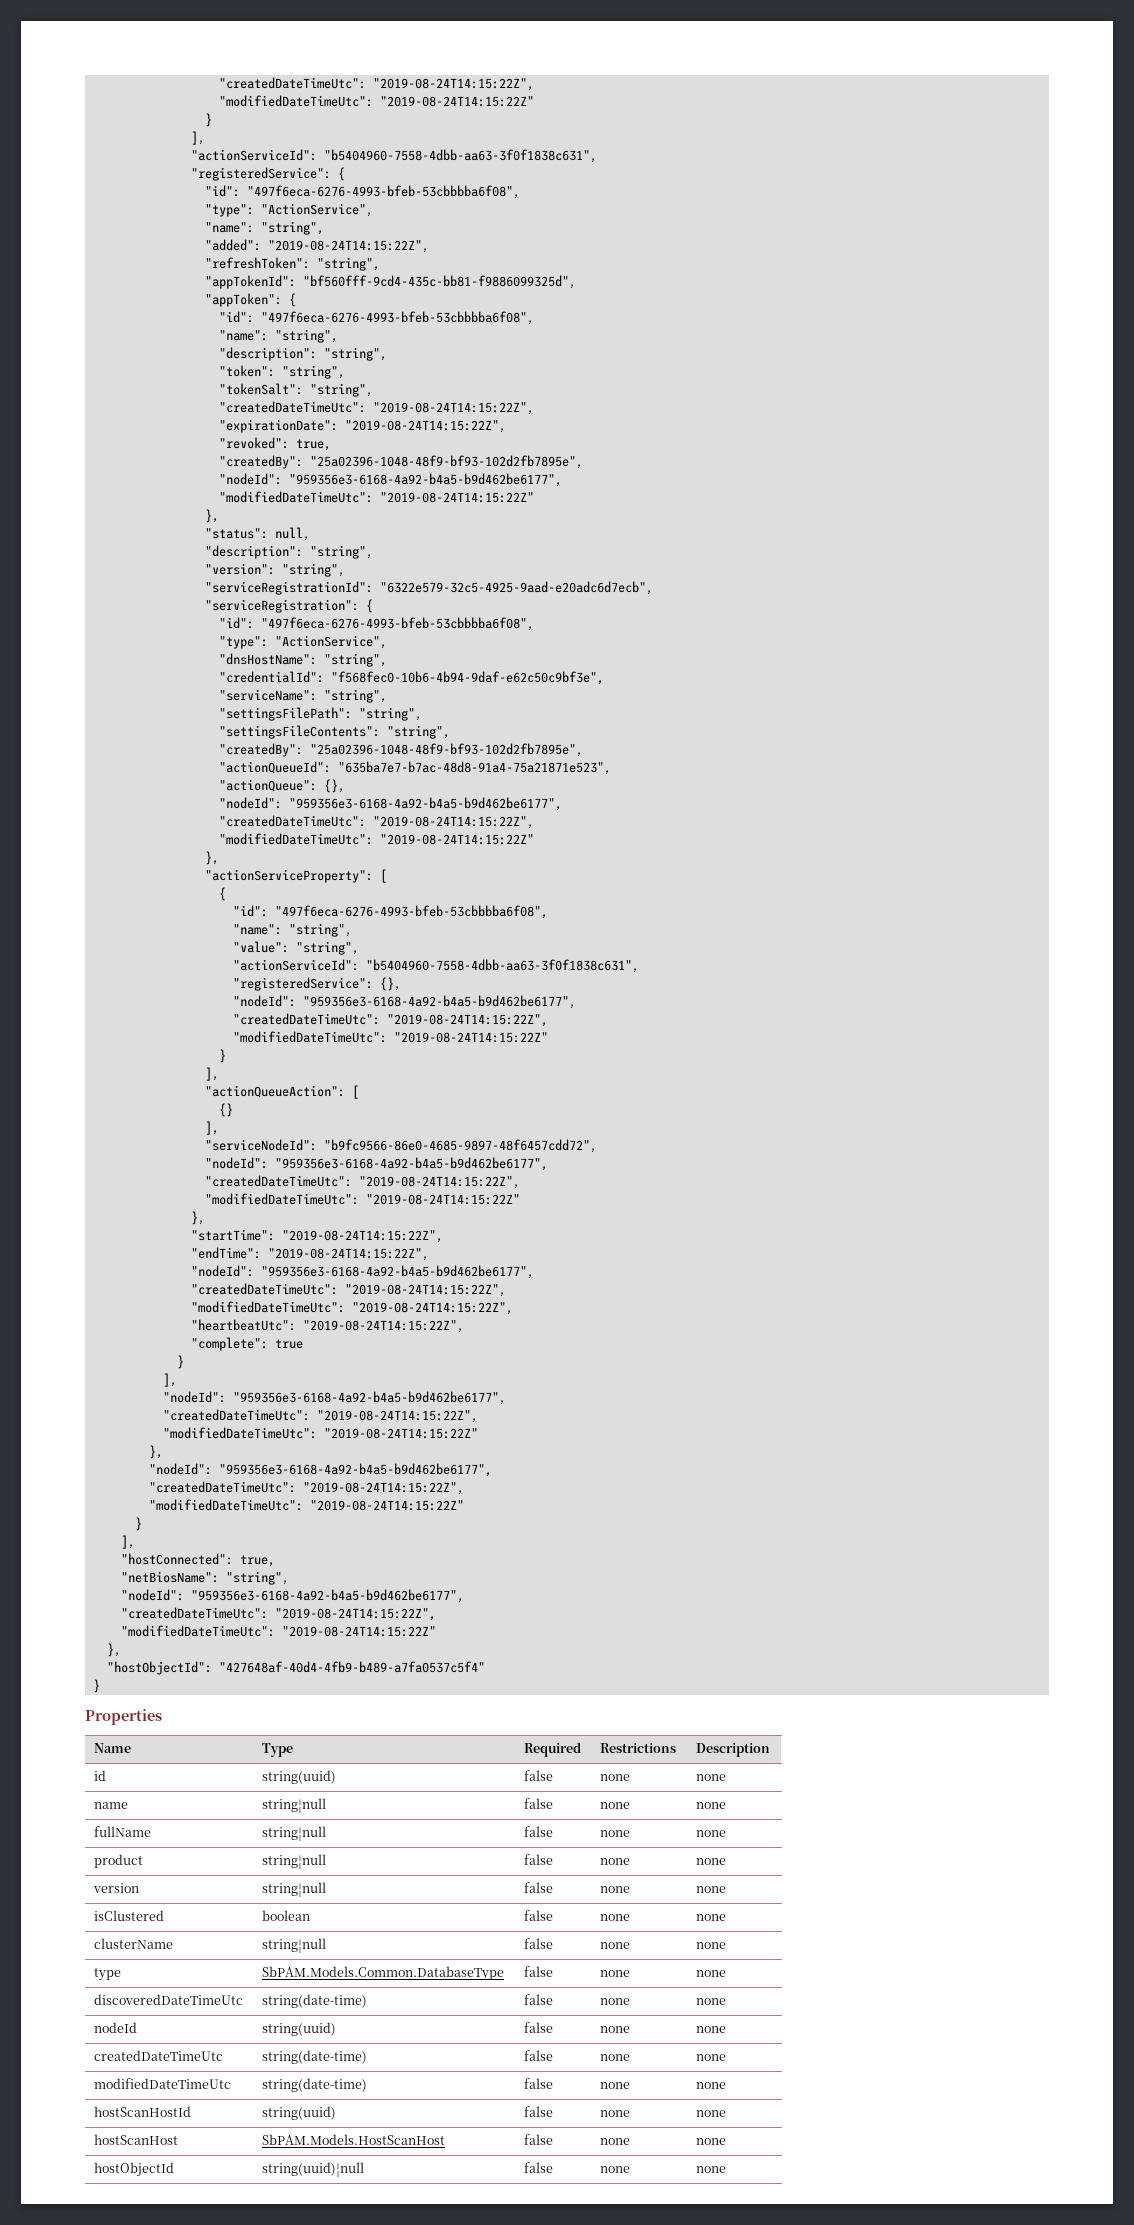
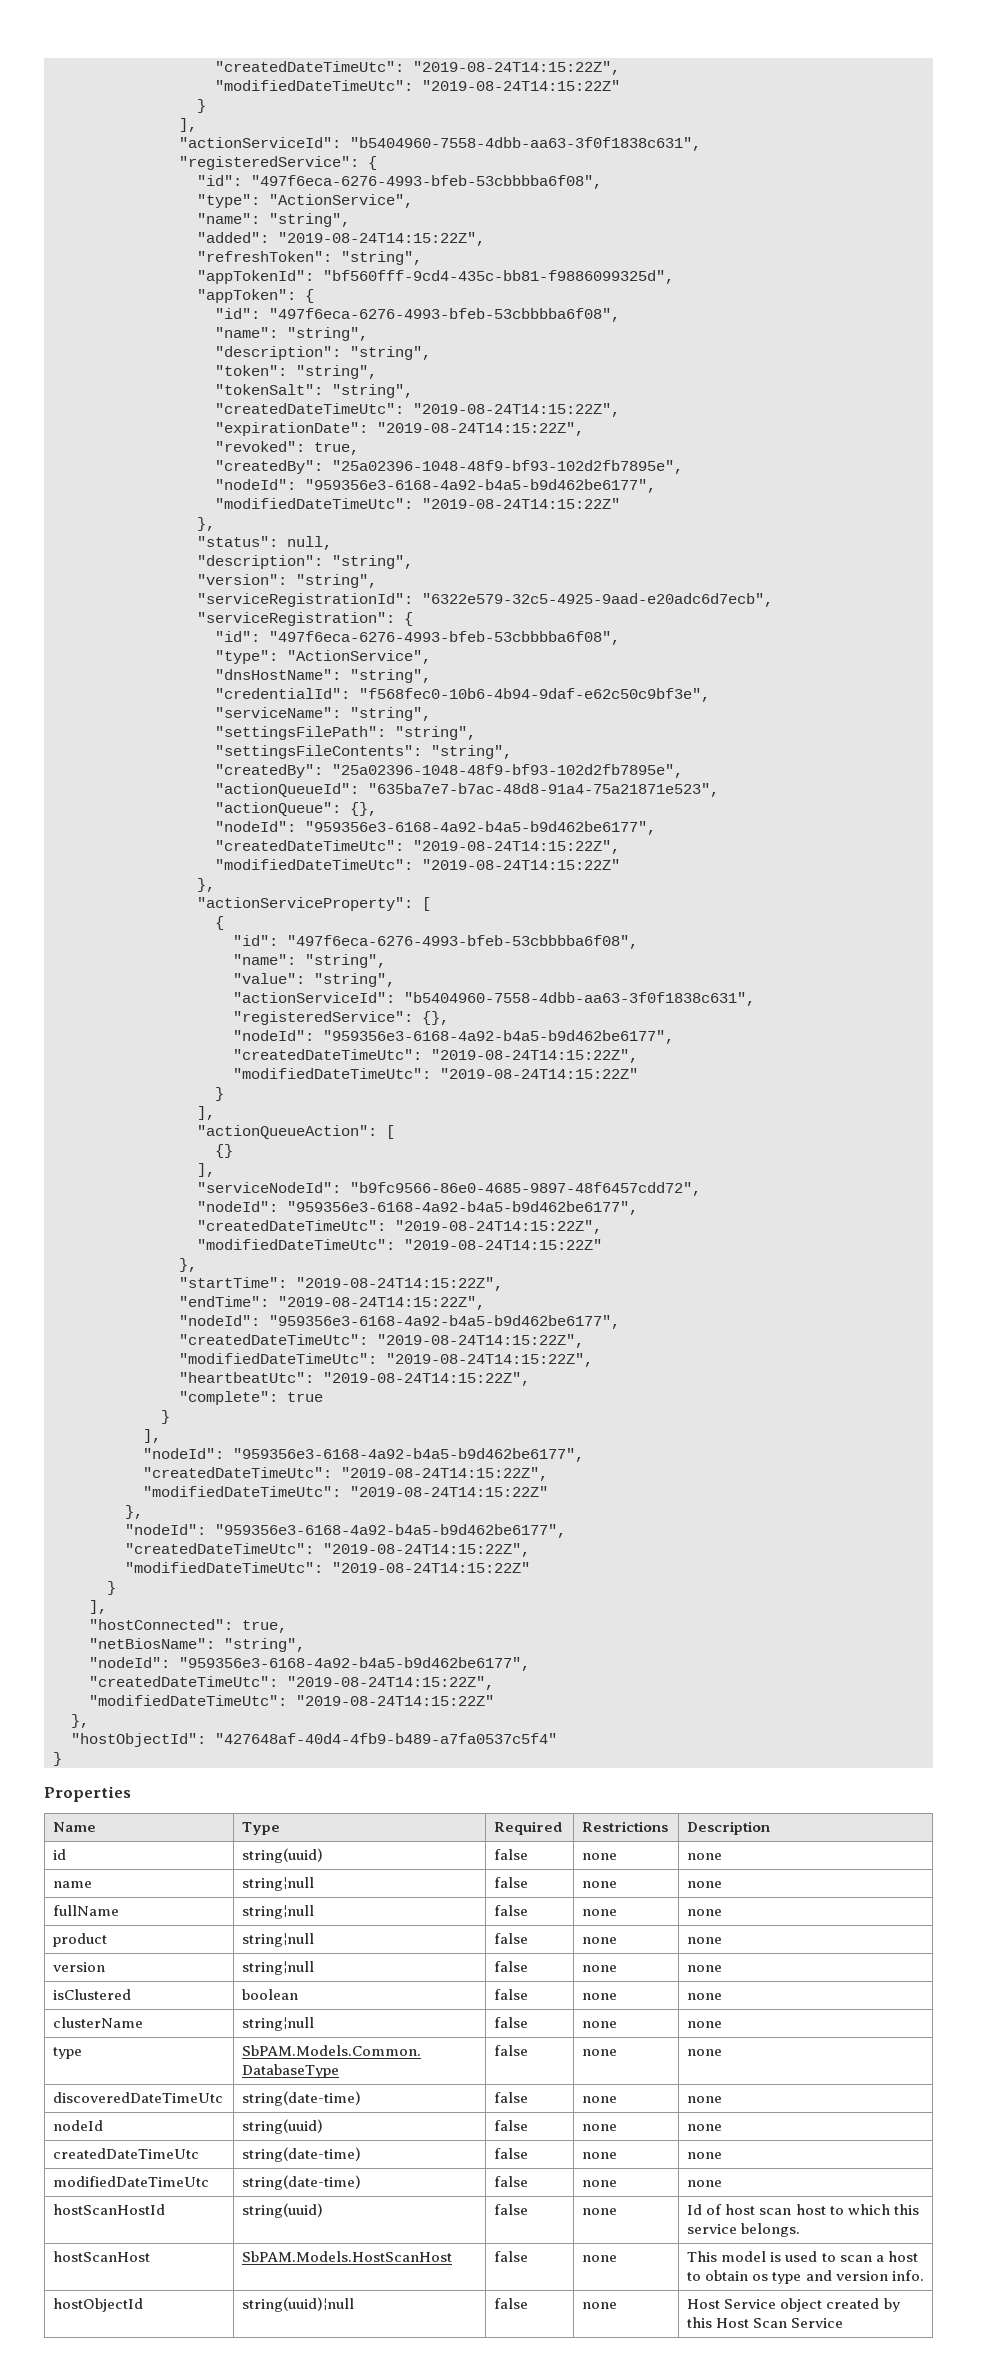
- hostScanHostId | string(uuid) | false | none | none
- hostScanHost | SbPAM.Models.HostScanHost | false | none | none
- hostObjectId | string(uuid)¦null | false | none | none
+ hostScanHostId | string(uuid) | false | none | Id of host scan host to which this service belongs.
+ hostScanHost | SbPAM.Models.HostScanHost | false | none | This model is used to scan a host to obtain os type and version info.
+ hostObjectId | string(uuid)¦null | false | none | Host Service object created by this Host Scan Service

